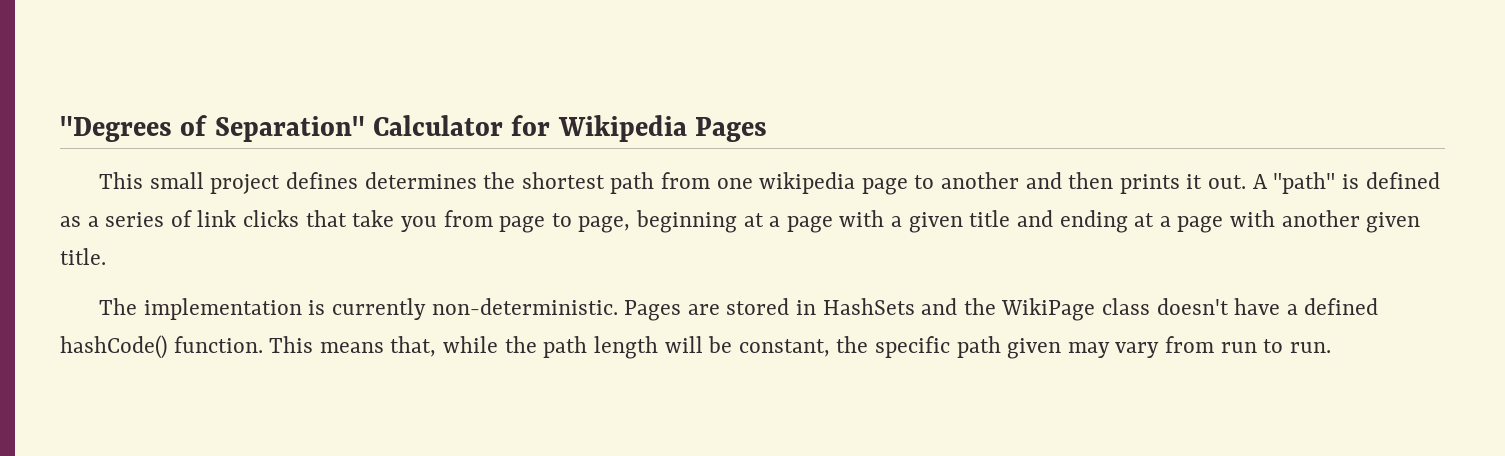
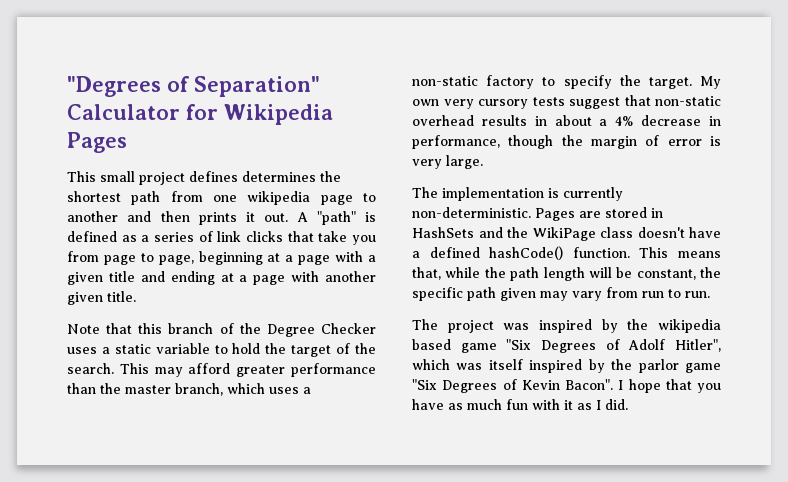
+ Note that this branch of the Degree Checker uses a static variable to hold the target of the search. This may afford greater performance than the master branch, which uses a non-static factory to specify the target. My own very cursory tests suggest that non-static overhead results in about a 4% decrease in performance, though the margin of error is very large.
+ The project was inspired by the wikipedia based game "Six Degrees of Adolf Hitler", which was itself inspired by the parlor game "Six Degrees of Kevin Bacon". I hope that you have as much fun with it as I did.

